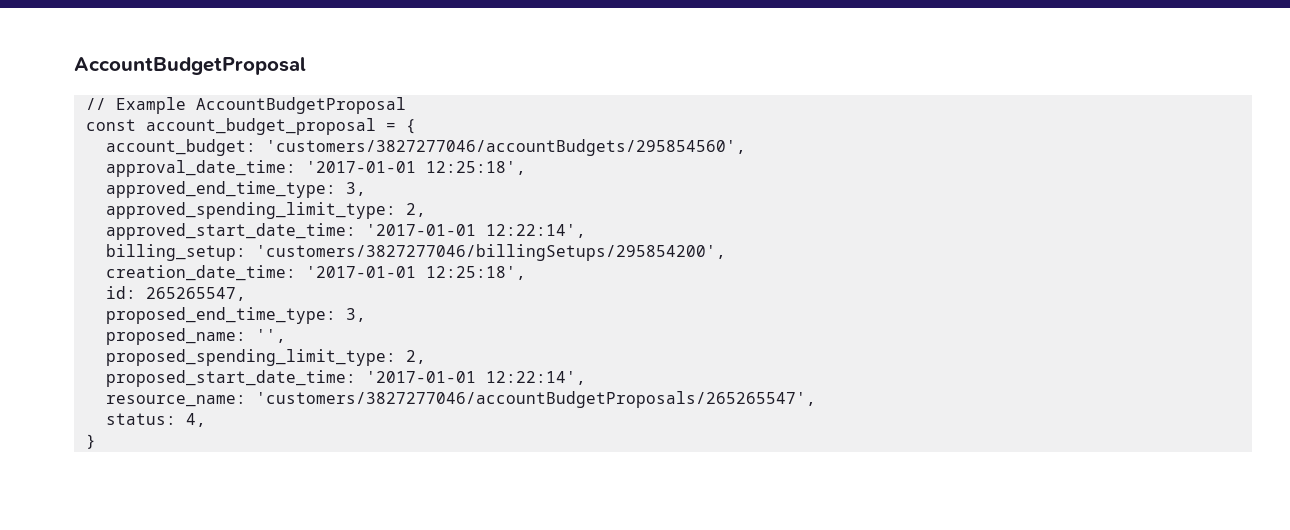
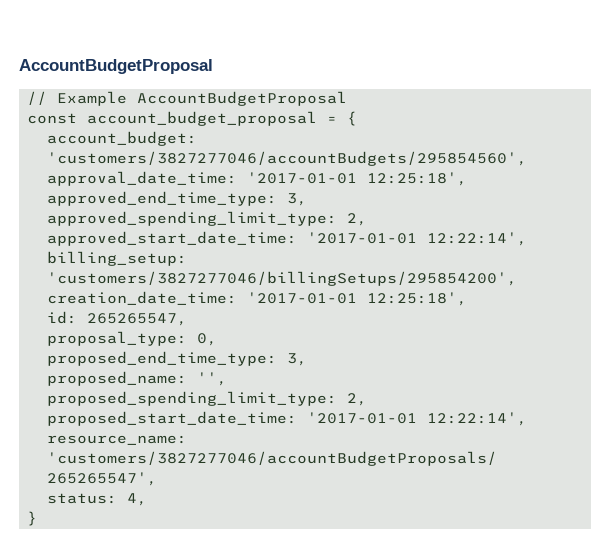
+ proposal_type: 0,

